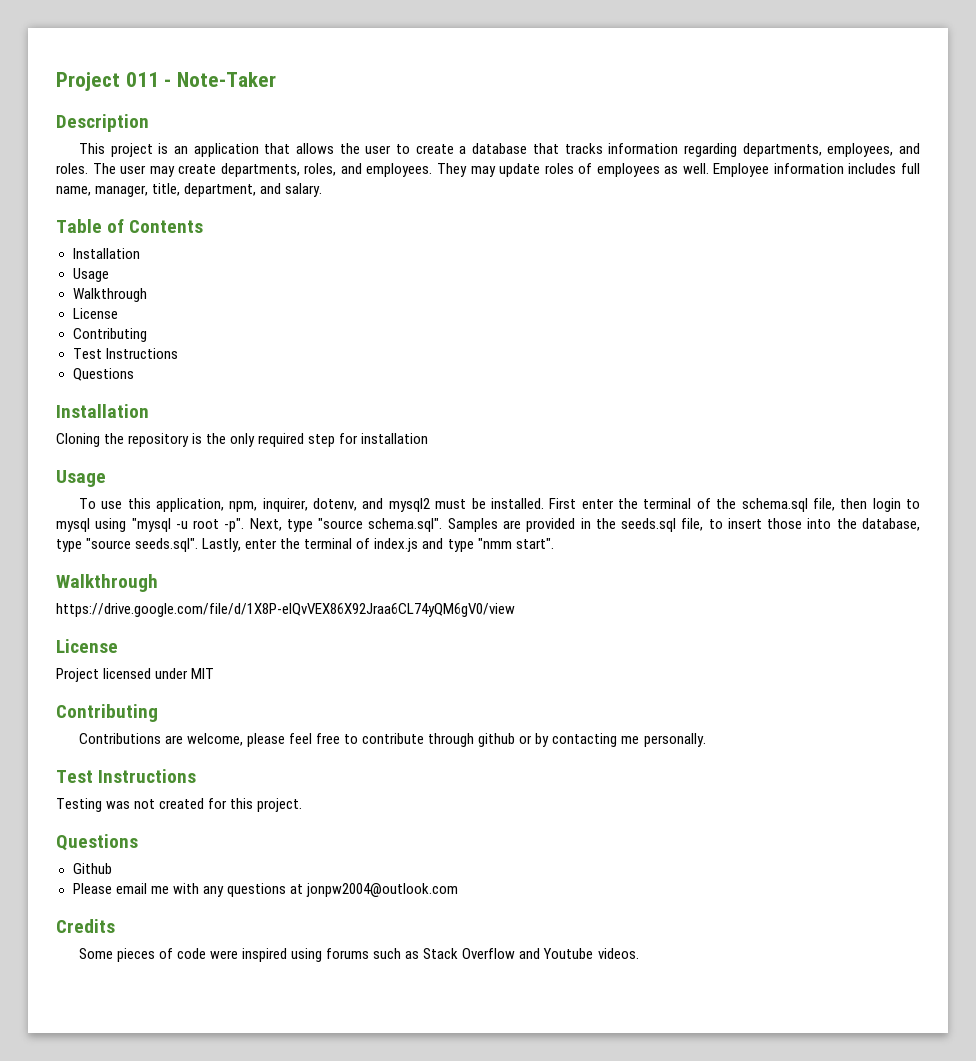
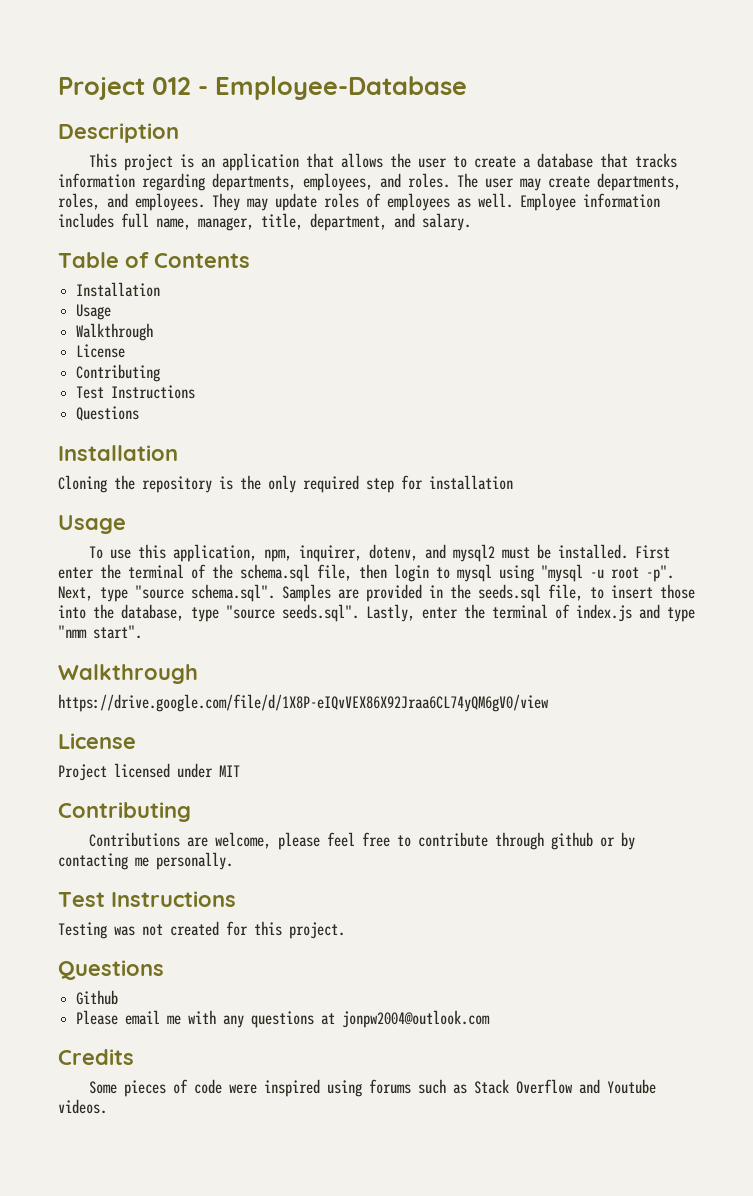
- Project 011 - Note-Taker
+ Project 012 - Employee-Database

